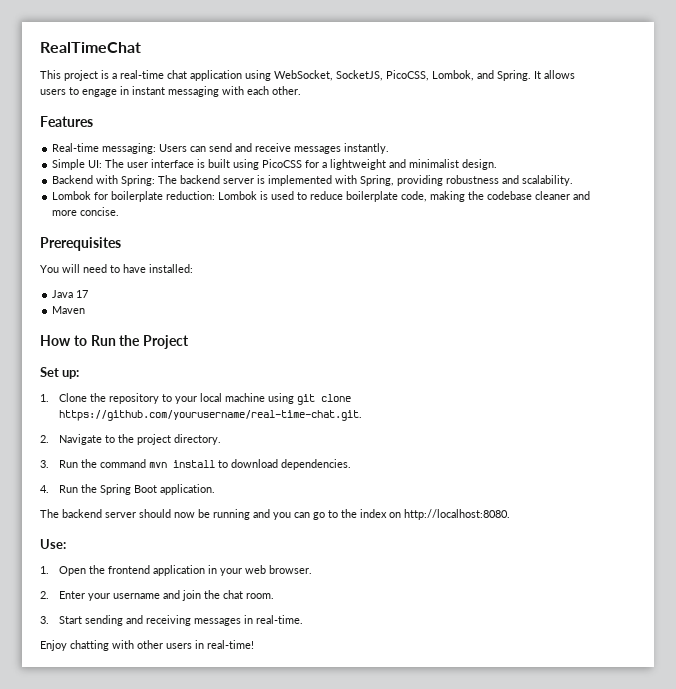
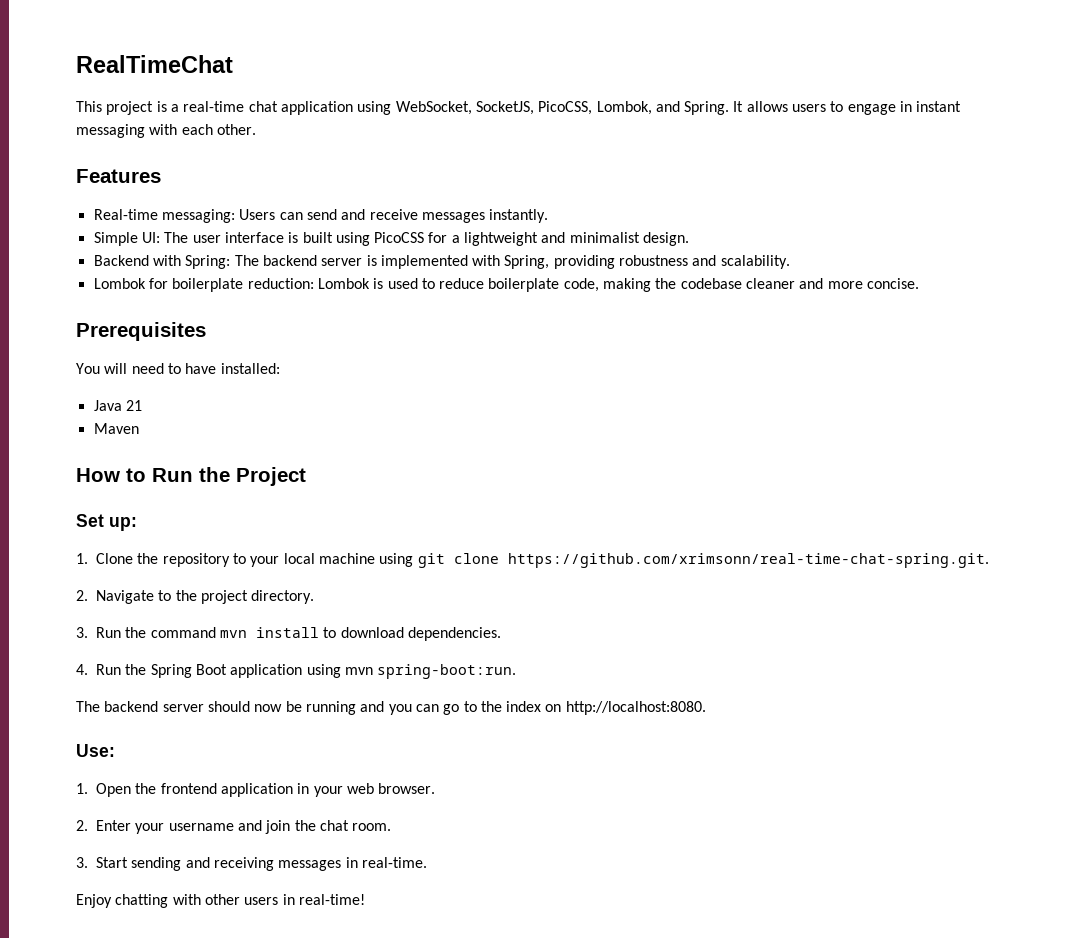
- Java 17
+ Java 21
- 1. Clone the repository to your local machine using git clone https://github.com/yourusername/real-time-chat.git.
+ 1. Clone the repository to your local machine using git clone https://github.com/xrimsonn/real-time-chat-spring.git.
- 4. Run the Spring Boot application.
+ 4. Run the Spring Boot application using mvn spring-boot:run.

